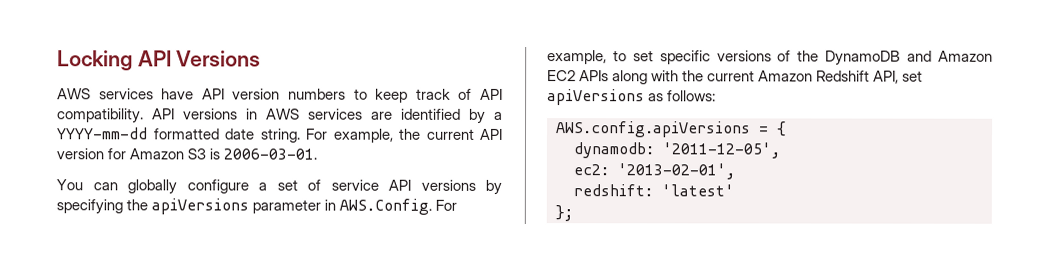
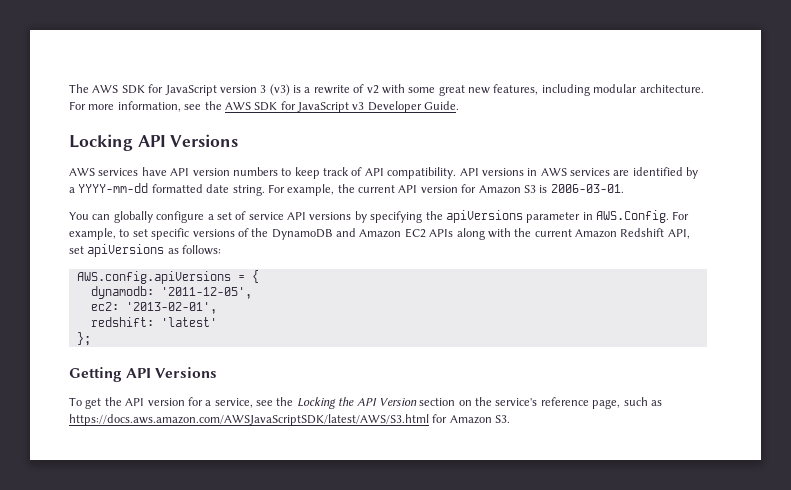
+ The AWS SDK for JavaScript version 3 (v3) is a rewrite of v2 with some great new features, including modular architecture. For more information, see the AWS SDK for JavaScript v3 Developer Guide.
+ Getting API Versions
+ To get the API version for a service, see the Locking the API Version section on the service's reference page, such as https://docs.aws.amazon.com/AWSJavaScriptSDK/latest/AWS/S3.html for Amazon S3.

